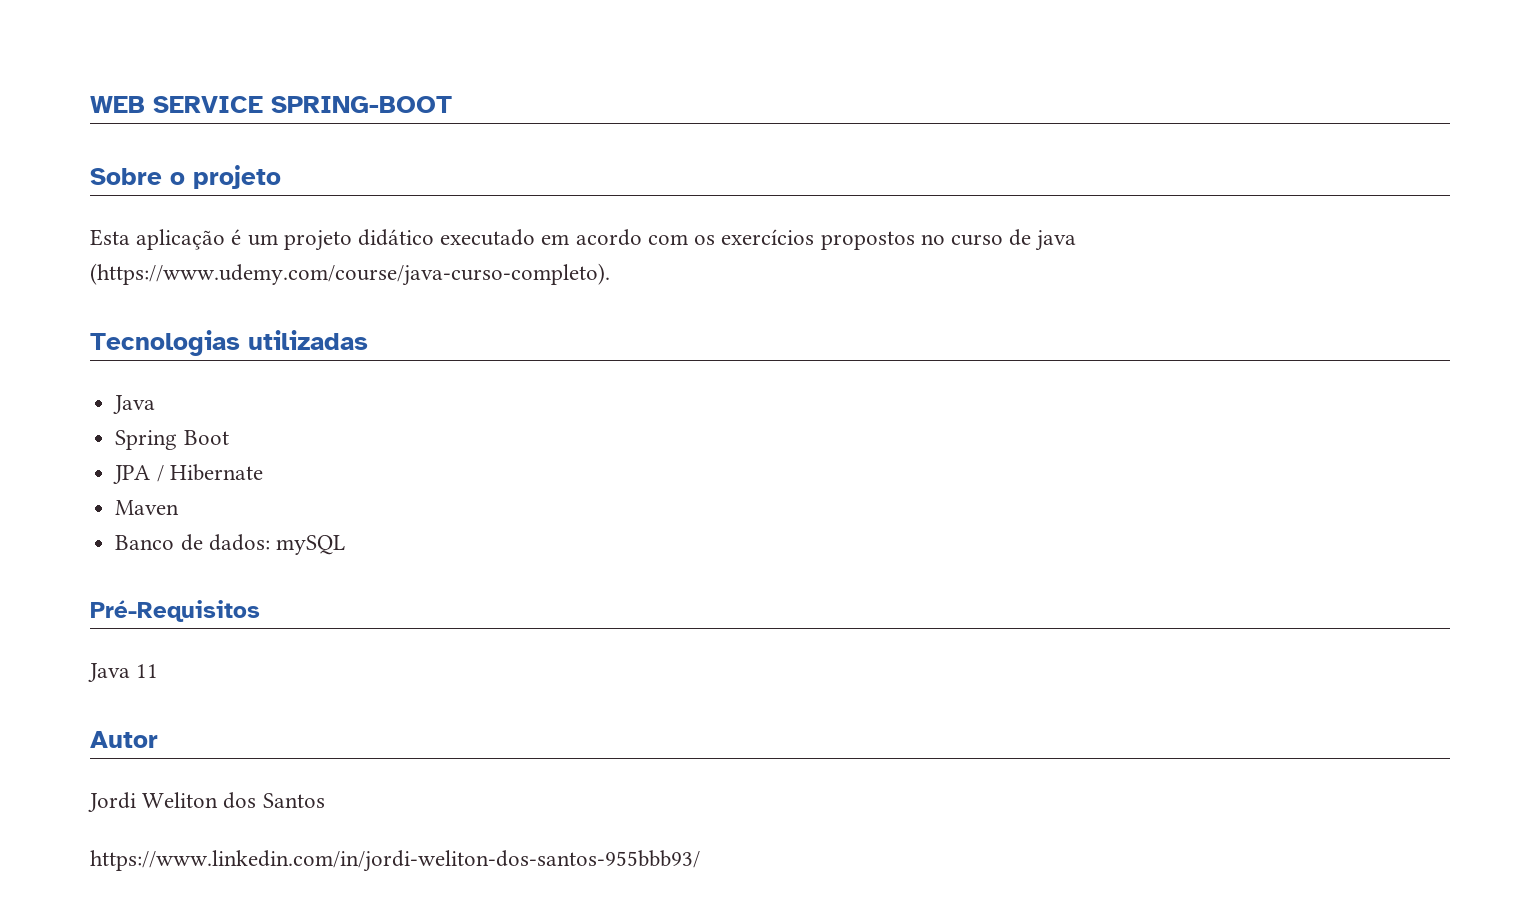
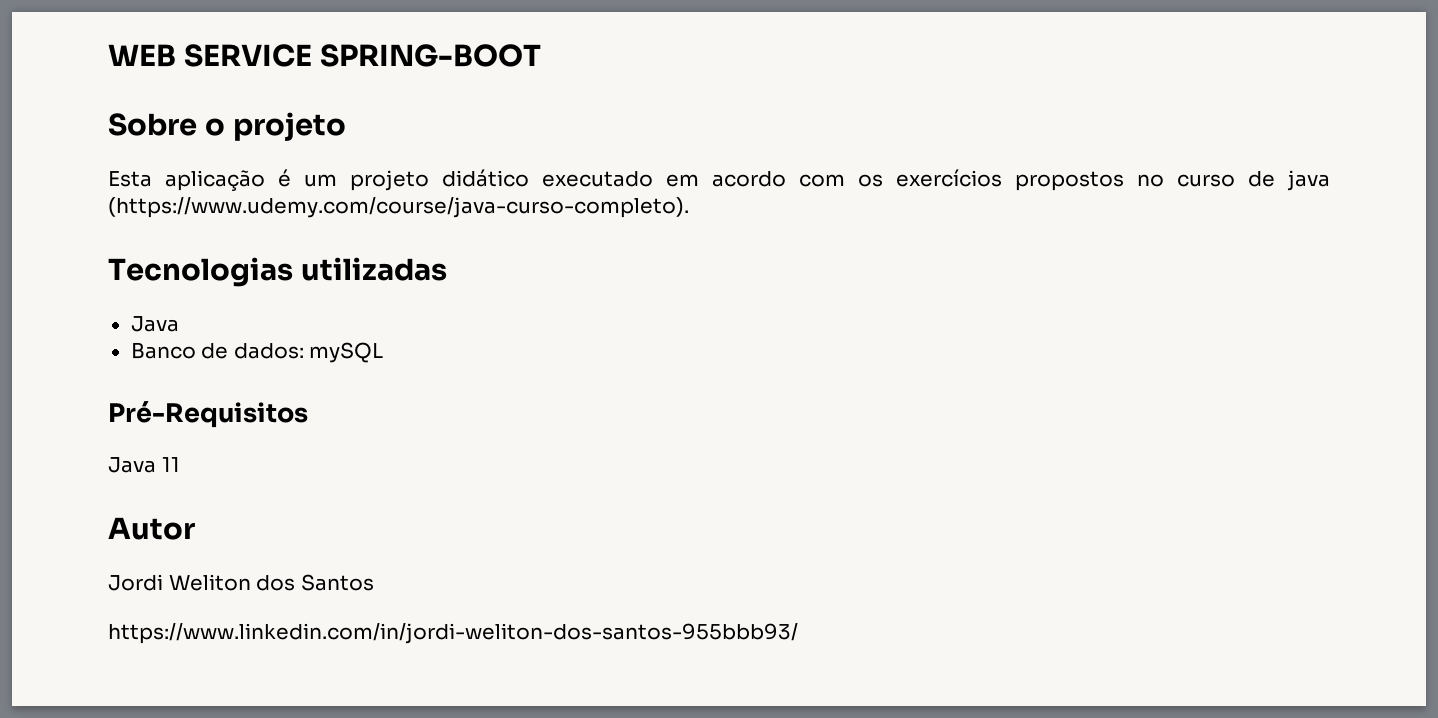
- Spring Boot
- JPA / Hibernate
- Maven

